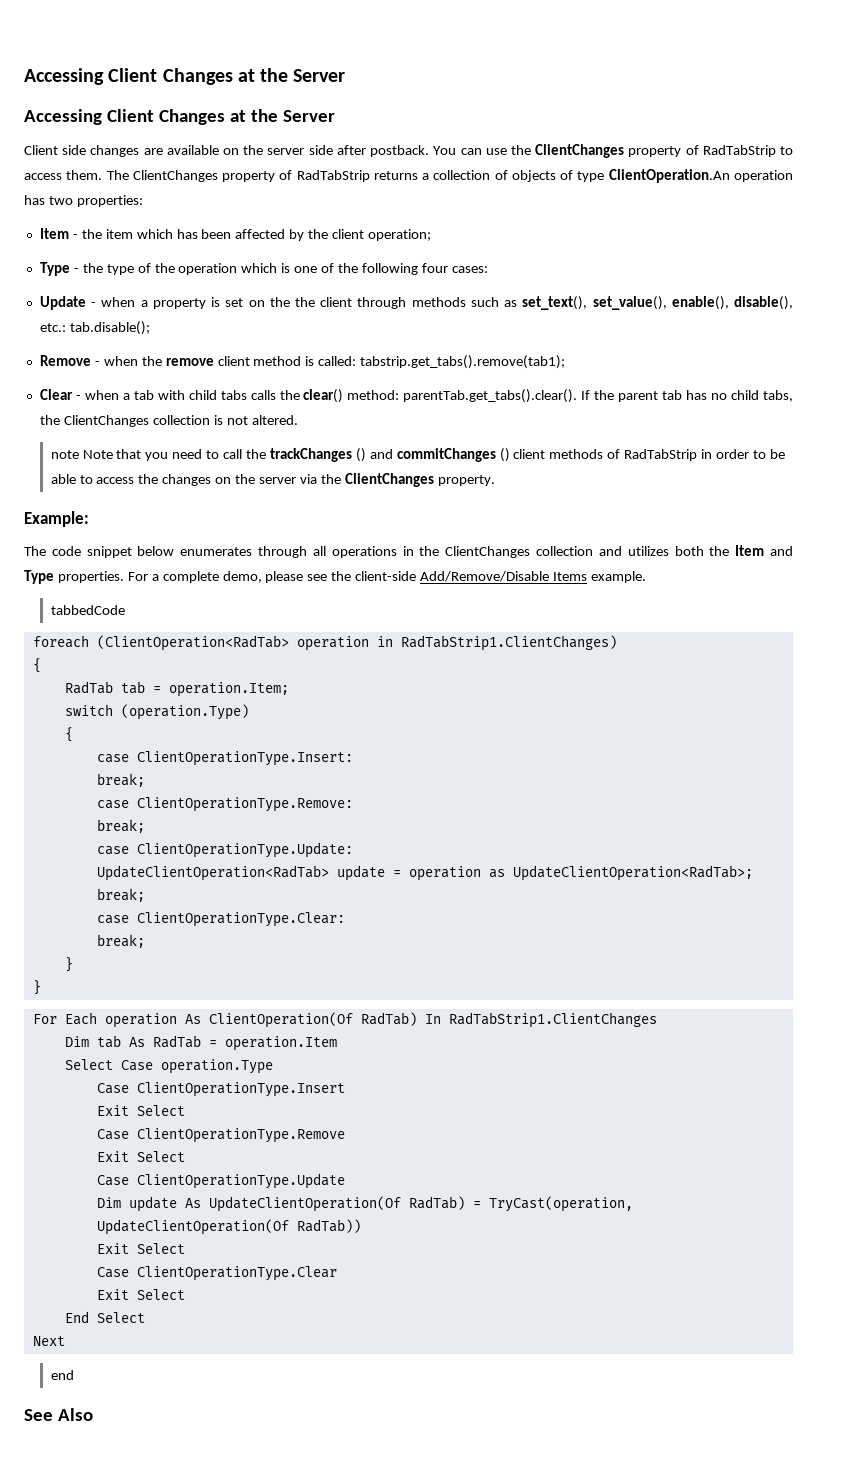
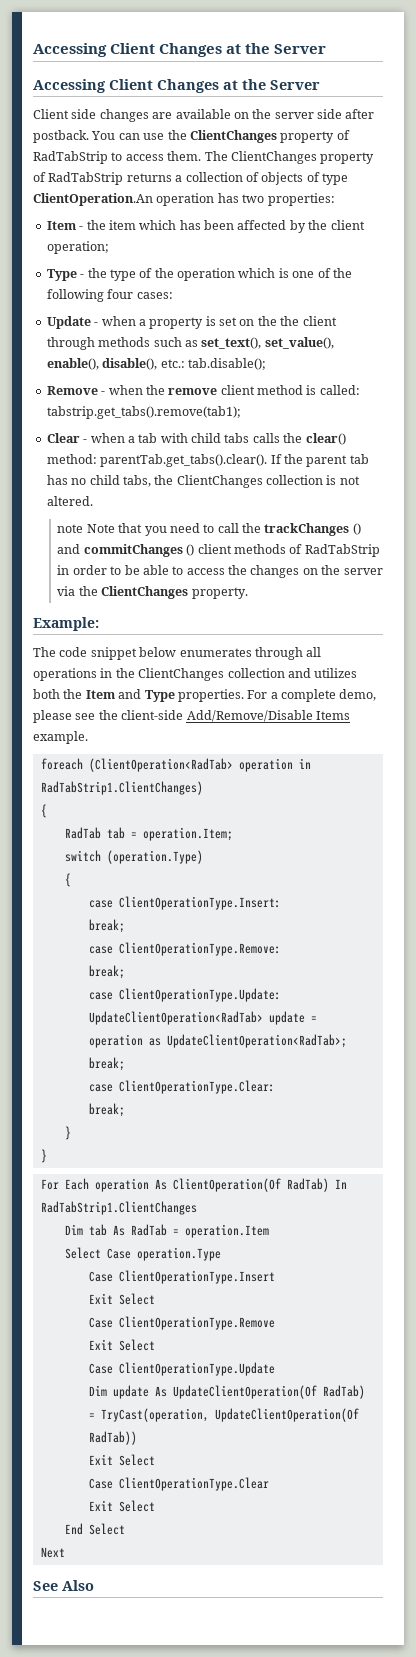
- tabbedCode
- end

